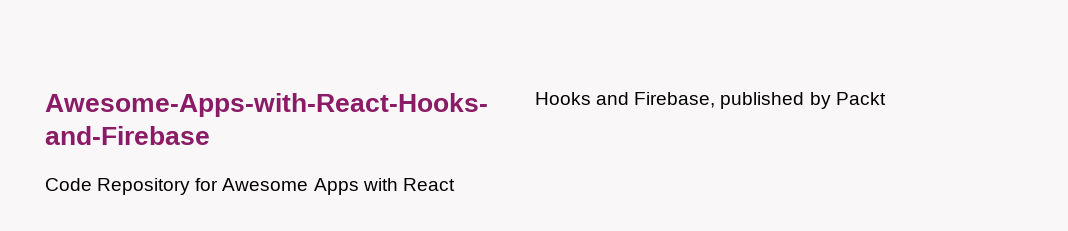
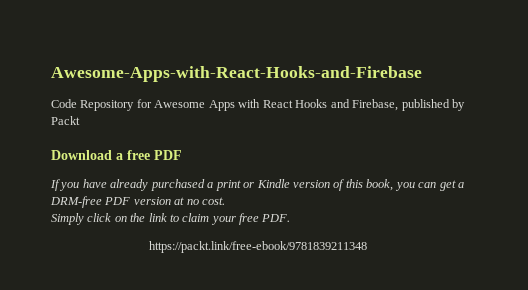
+ Download a free PDF
+ If you have already purchased a print or Kindle version of this book, you can get a DRM-free PDF version at no cost.
+ Simply click on the link to claim your free PDF.
+ https://packt.link/free-ebook/9781839211348

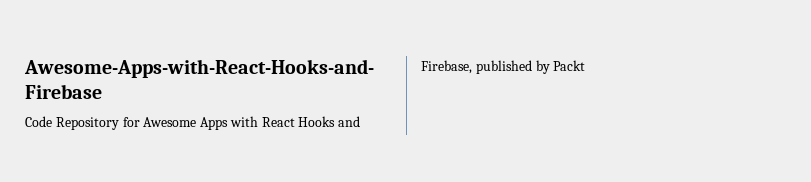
- Download a free PDF
- If you have already purchased a print or Kindle version of this book, you can get a DRM-free PDF version at no cost.
- Simply click on the link to claim your free PDF.
- https://packt.link/free-ebook/9781839211348

